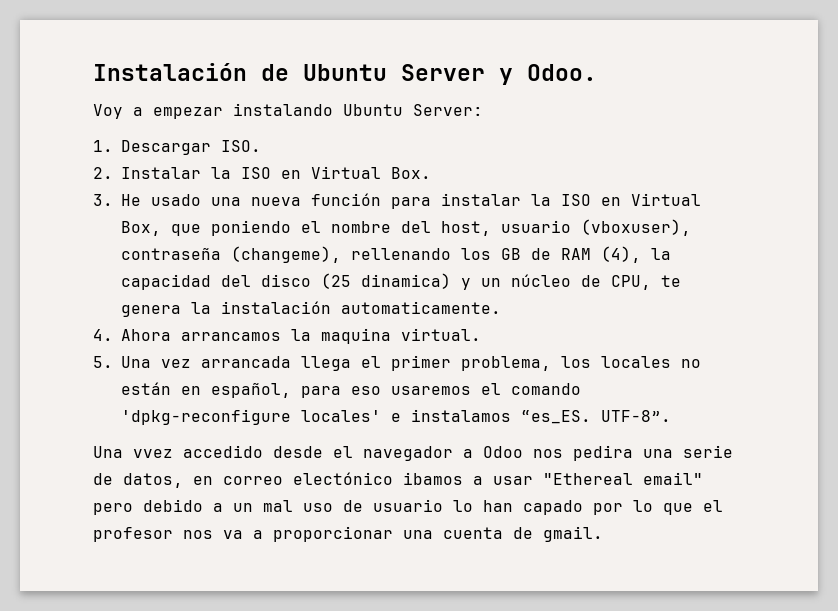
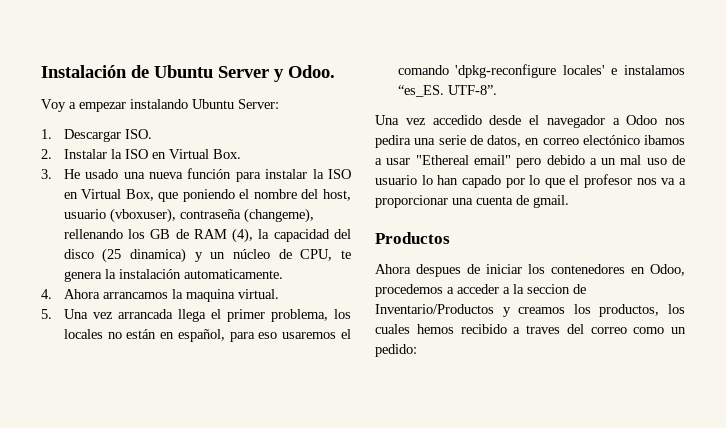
- Una vvez accedido desde el navegador a Odoo nos pedira una serie de datos, en correo electónico ibamos a usar "Ethereal email" pero debido a un mal uso de usuario lo han capado por lo que el profesor nos va a proporcionar una cuenta de gmail.
+ Una vez accedido desde el navegador a Odoo nos pedira una serie de datos, en correo electónico ibamos a usar "Ethereal email" pero debido a un mal uso de usuario lo han capado por lo que el profesor nos va a proporcionar una cuenta de gmail.
+ Productos
+ Ahora despues de iniciar los contenedores en Odoo, procedemos a acceder a la seccion de Inventario/Productos y creamos los productos, los cuales hemos recibido a traves del correo como un pedido:

